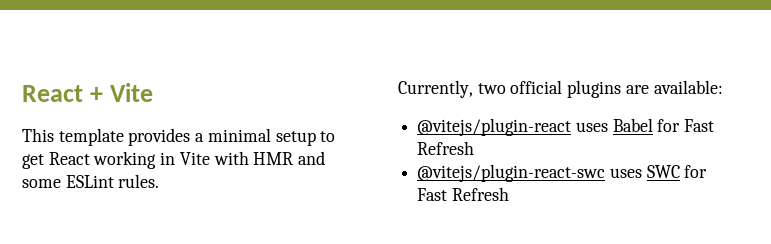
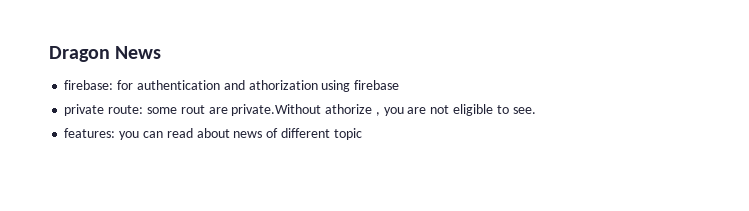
- React + Vite
- This template provides a minimal setup to get React working in Vite with HMR and some ESLint rules.
- Currently, two official plugins are available:
- @vitejs/plugin-react uses Babel for Fast Refresh
- @vitejs/plugin-react-swc uses SWC for Fast Refresh
+ Dragon News
+ firebase: for authentication and athorization using firebase
+ private route: some rout are private.Without athorize , you are not eligible to see.
+ features: you can read about news of different topic

